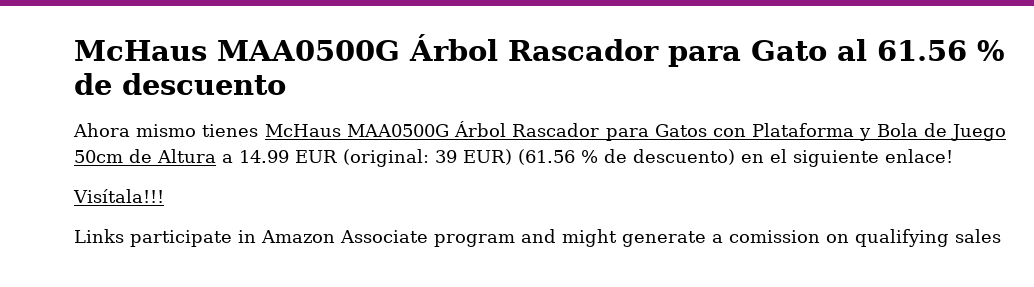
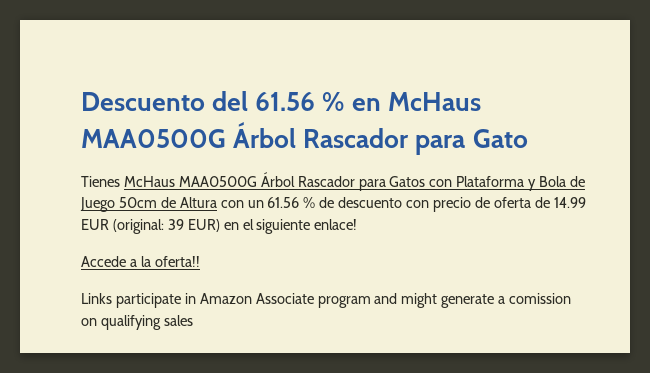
- McHaus MAA0500G Árbol Rascador para Gato al 61.56 % de descuento
- Ahora mismo tienes McHaus MAA0500G Árbol Rascador para Gatos con Plataforma y Bola de Juego 50cm de Altura a 14.99 EUR (original: 39 EUR) (61.56 % de descuento) en el siguiente enlace!
+ Descuento del 61.56 % en McHaus MAA0500G Árbol Rascador para Gato
+ Tienes McHaus MAA0500G Árbol Rascador para Gatos con Plataforma y Bola de Juego 50cm de Altura con un 61.56 % de descuento con precio de oferta de 14.99 EUR (original: 39 EUR) en el siguiente enlace!
- Visítala!!!
+ Accede a la oferta!!

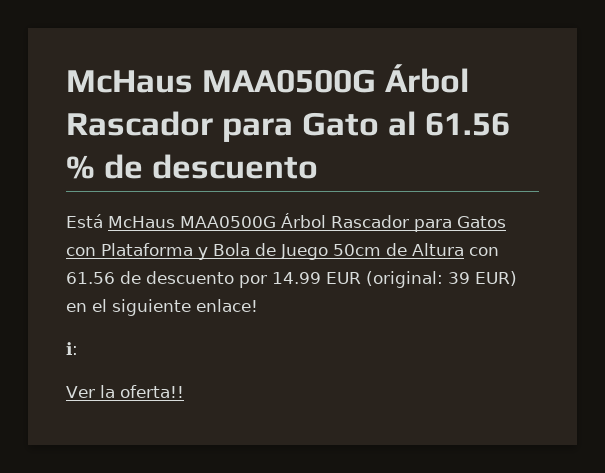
- Descuento del 61.56 % en McHaus MAA0500G Árbol Rascador para Gato
- Tienes McHaus MAA0500G Árbol Rascador para Gatos con Plataforma y Bola de Juego 50cm de Altura con un 61.56 % de descuento con precio de oferta de 14.99 EUR (original: 39 EUR) en el siguiente enlace!
+ McHaus MAA0500G Árbol Rascador para Gato al 61.56 % de descuento
+ Está McHaus MAA0500G Árbol Rascador para Gatos con Plataforma y Bola de Juego 50cm de Altura con 61.56 de descuento por 14.99 EUR (original: 39 EUR) en el siguiente enlace!
- Accede a la oferta!!
+ ℹ:
+ Ver la oferta!!
- Links participate in Amazon Associate program and might generate a comission on qualifying sales

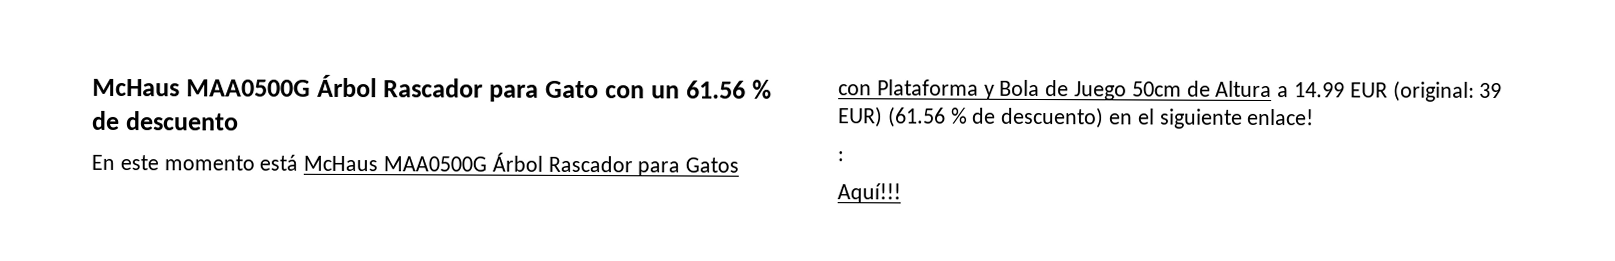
- McHaus MAA0500G Árbol Rascador para Gato al 61.56 % de descuento
+ McHaus MAA0500G Árbol Rascador para Gato con un 61.56 % de descuento
- Está McHaus MAA0500G Árbol Rascador para Gatos con Plataforma y Bola de Juego 50cm de Altura con 61.56 de descuento por 14.99 EUR (original: 39 EUR) en el siguiente enlace!
+ En este momento está McHaus MAA0500G Árbol Rascador para Gatos con Plataforma y Bola de Juego 50cm de Altura a 14.99 EUR (original: 39 EUR) (61.56 % de descuento) en el siguiente enlace!
- ℹ:
- Ver la oferta!!
+ :
+ Aquí!!!

